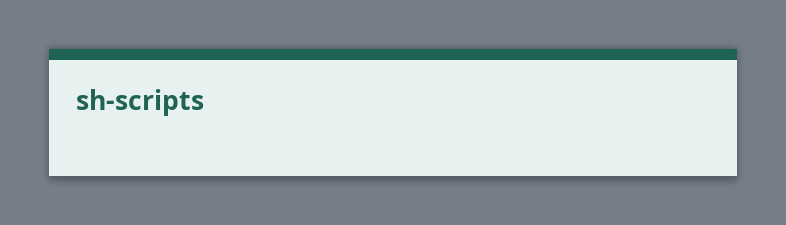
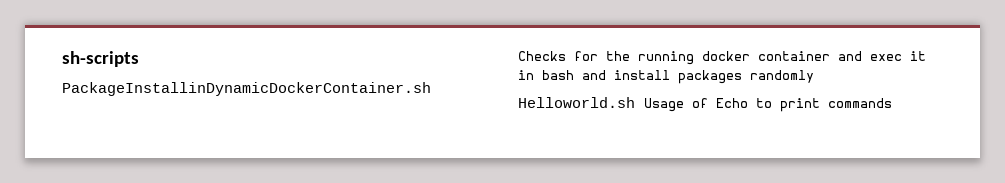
+ PackageInstallinDynamicDockerContainer.sh Checks for the running docker container and exec it in bash and install packages randomly
+ Helloworld.sh Usage of Echo to print commands

